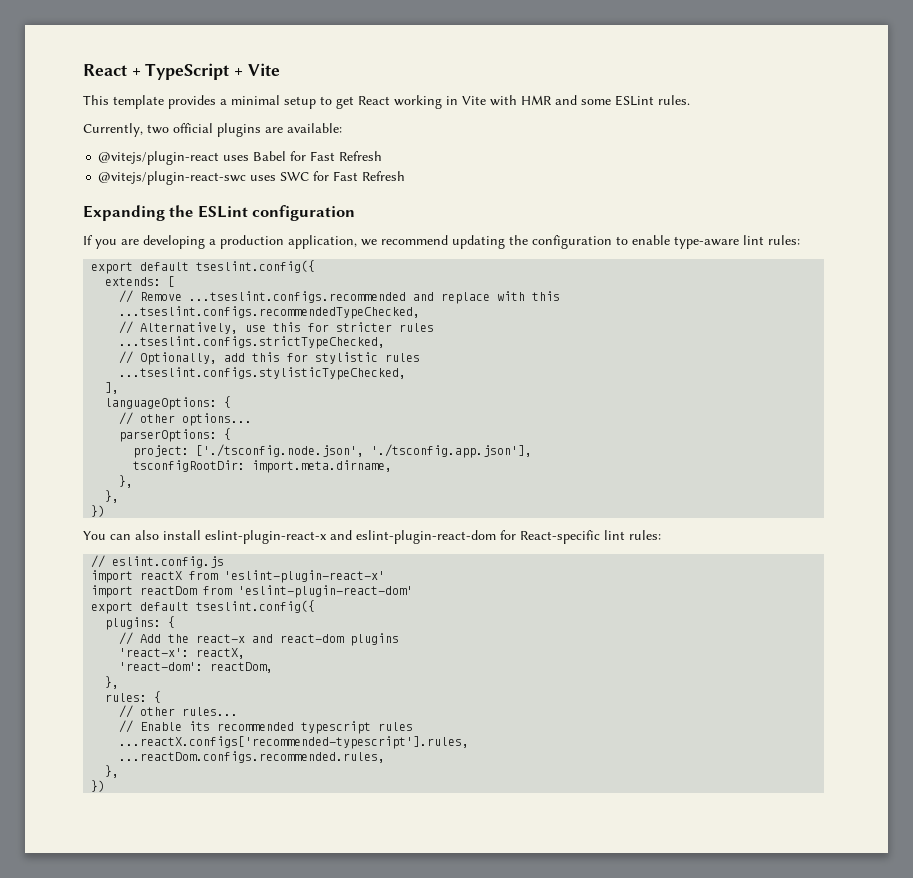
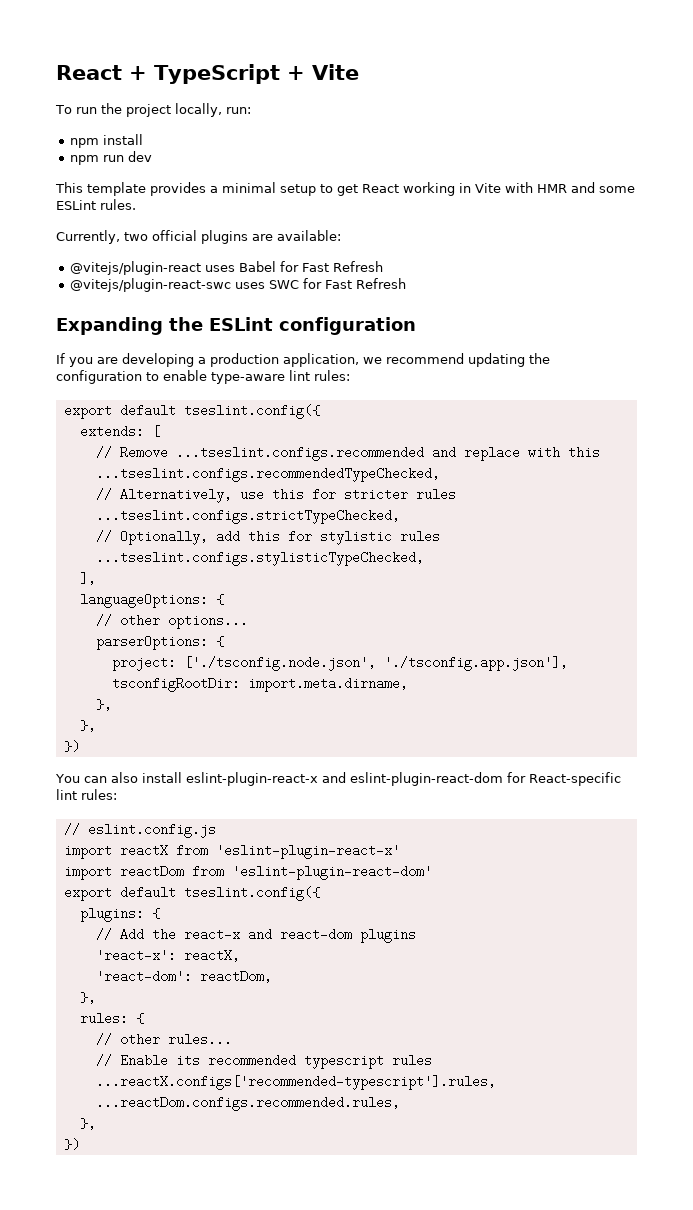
+ To run the project locally, run:
+ npm install
+ npm run dev

